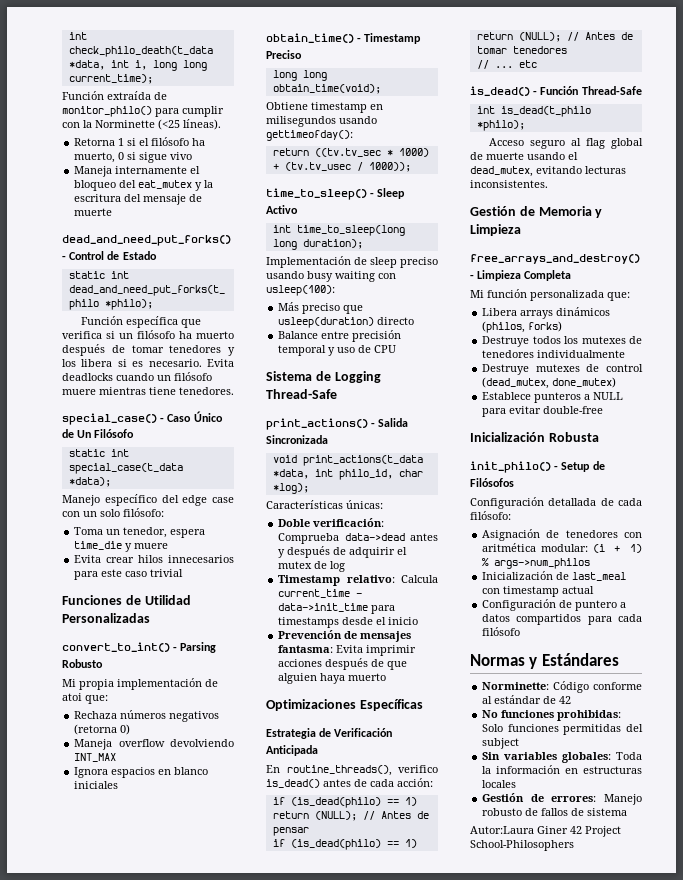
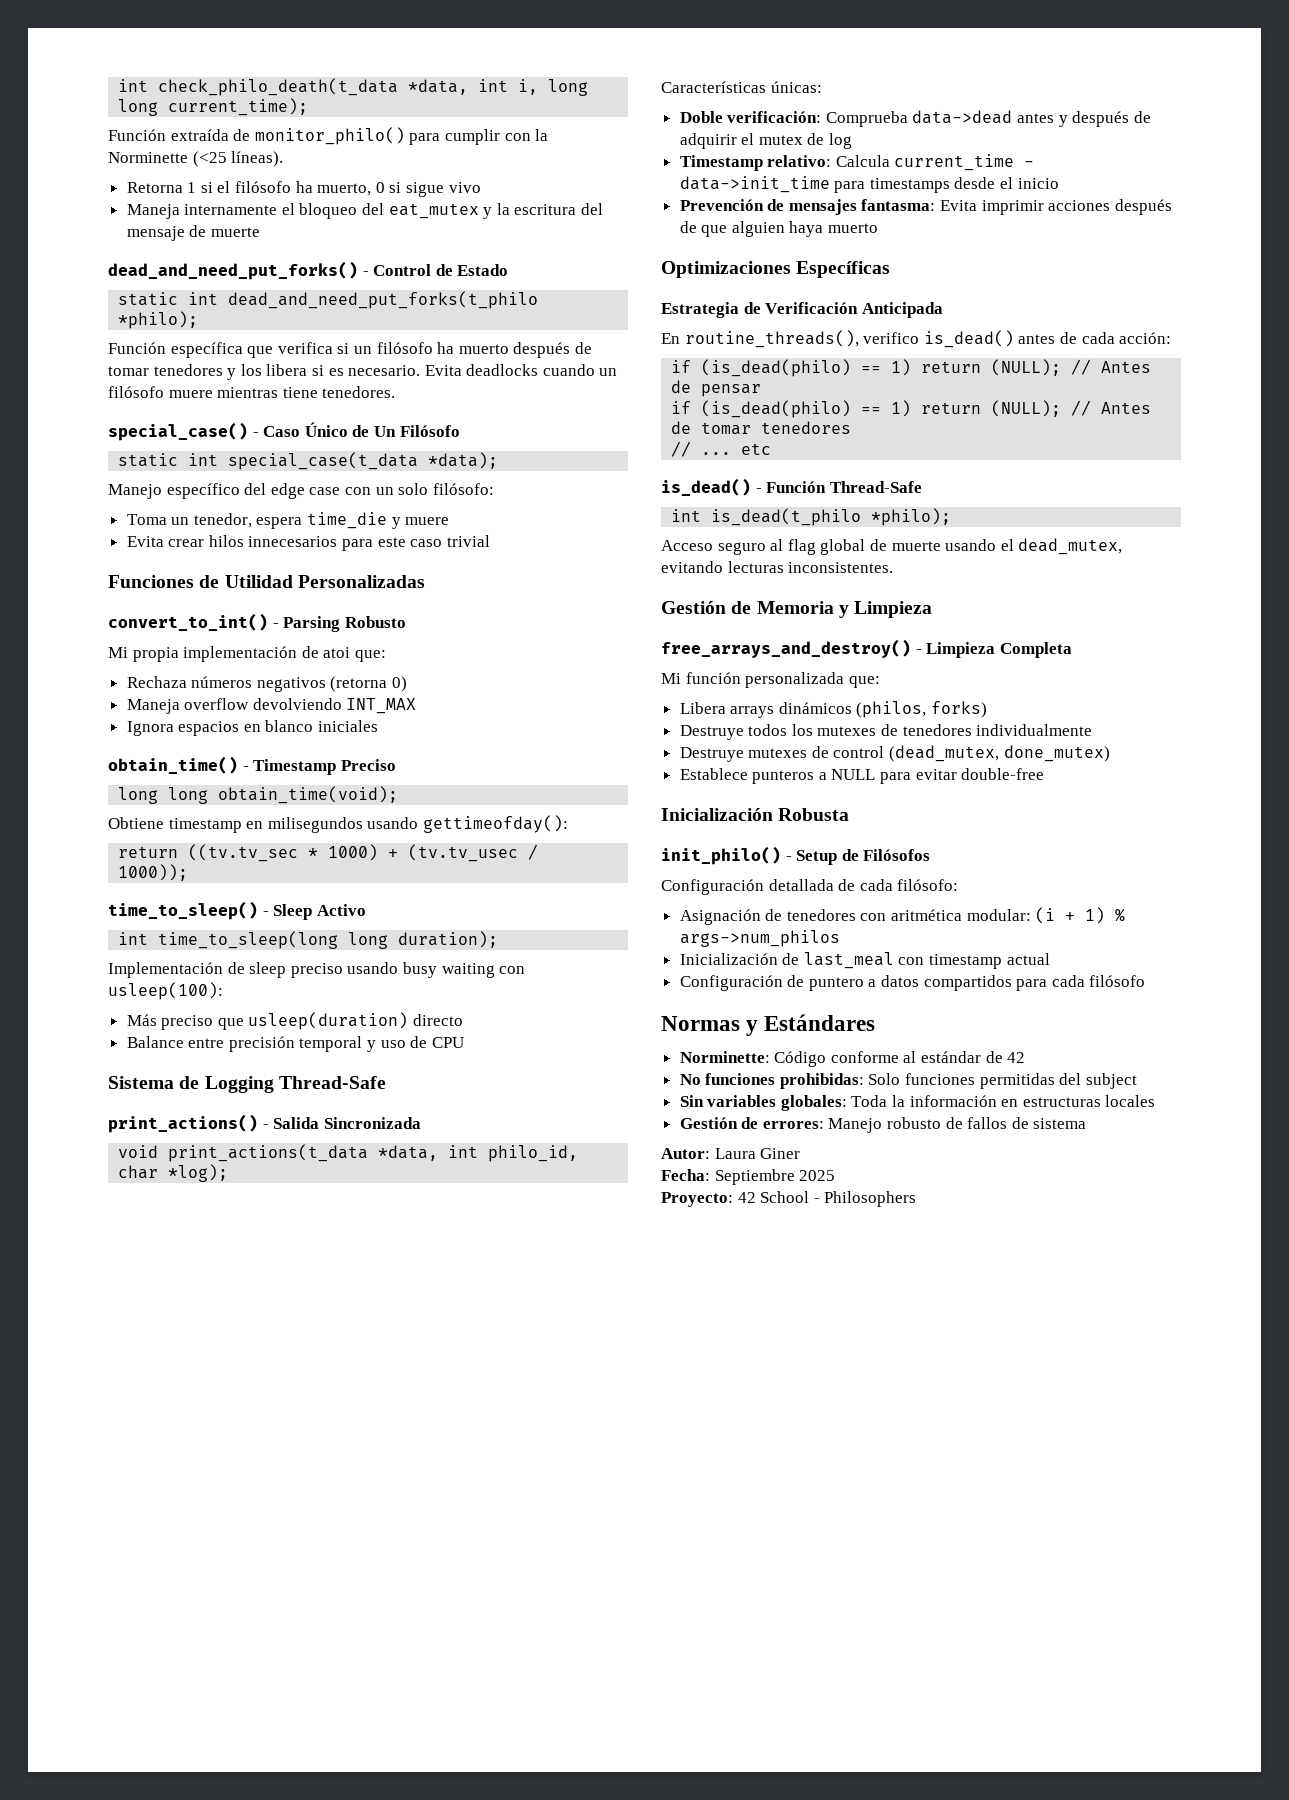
- Autor:Laura Giner 42 Project School-Philosophers
+ Autor: Laura Giner
+ Fecha: Septiembre 2025
+ Proyecto: 42 School - Philosophers

